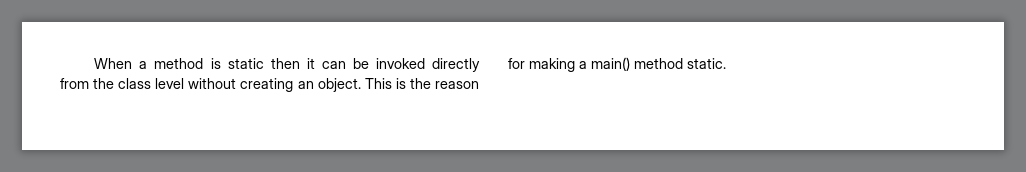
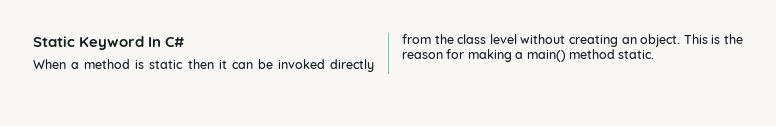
+ Static Keyword In C#

